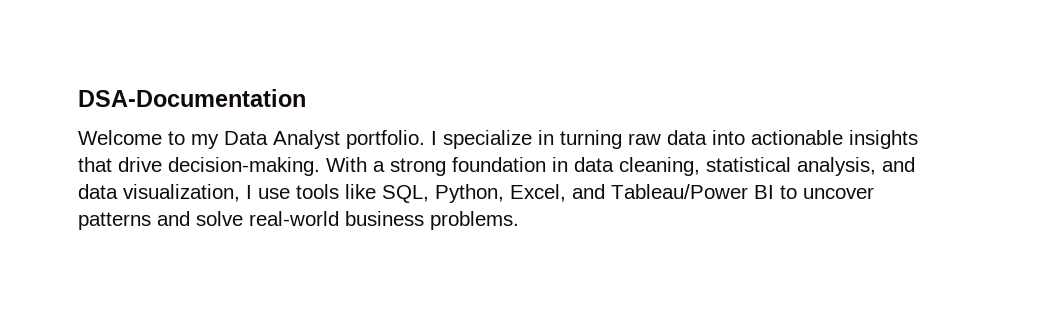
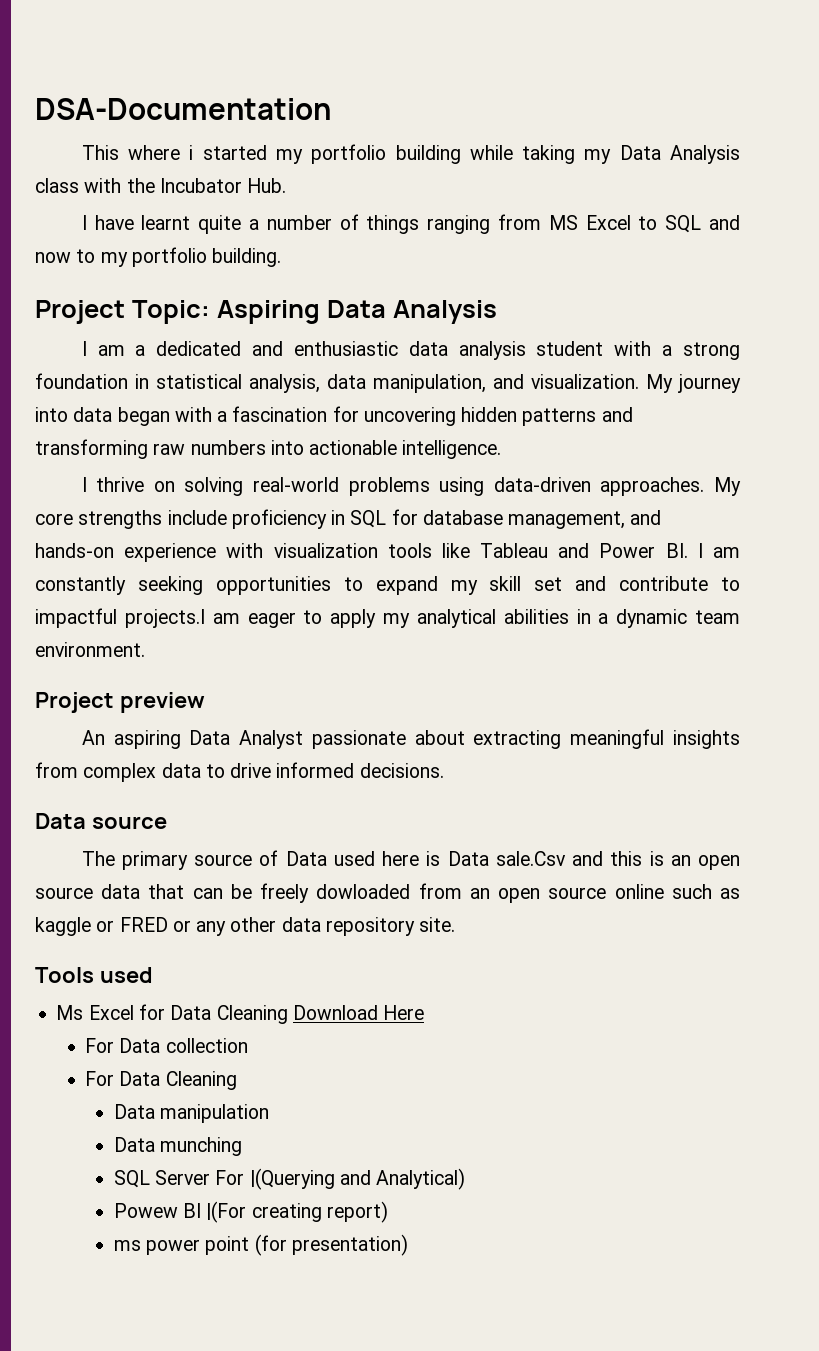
- Welcome to my Data Analyst portfolio. I specialize in turning raw data into actionable insights that drive decision-making. With a strong foundation in data cleaning, statistical analysis, and data visualization, I use tools like SQL, Python, Excel, and Tableau/Power BI to uncover patterns and solve real-world business problems.
+ This where i started my portfolio building while taking my Data Analysis class with the Incubator Hub.
+ I have learnt quite a number of things ranging from MS Excel to SQL and now to my portfolio building.
+ Project Topic: Aspiring Data Analysis
+ I am a dedicated and enthusiastic data analysis student with a strong foundation in statistical analysis, data manipulation, and visualization. My journey into data began with a fascination for uncovering hidden patterns and transforming raw numbers into actionable intelligence.
+ I thrive on solving real-world problems using data-driven approaches. My core strengths include proficiency in SQL for database management, and hands-on experience with visualization tools like Tableau and Power BI. I am constantly seeking opportunities to expand my skill set and contribute to impactful projects.I am eager to apply my analytical abilities in a dynamic team environment.
+ Project preview
+ An aspiring Data Analyst passionate about extracting meaningful insights from complex data to drive informed decisions.
+ Data source
+ The primary source of Data used here is Data sale.Csv and this is an open source data that can be freely dowloaded from an open source online such as kaggle or FRED or any other data repository site.
+ Tools used
+ Ms Excel for Data Cleaning Download Here
+ For Data collection
+ For Data Cleaning
+ Data manipulation
+ Data munching
+ SQL Server For |(Querying and Analytical)
+ Powew BI |(For creating report)
+ ms power point (for presentation)

